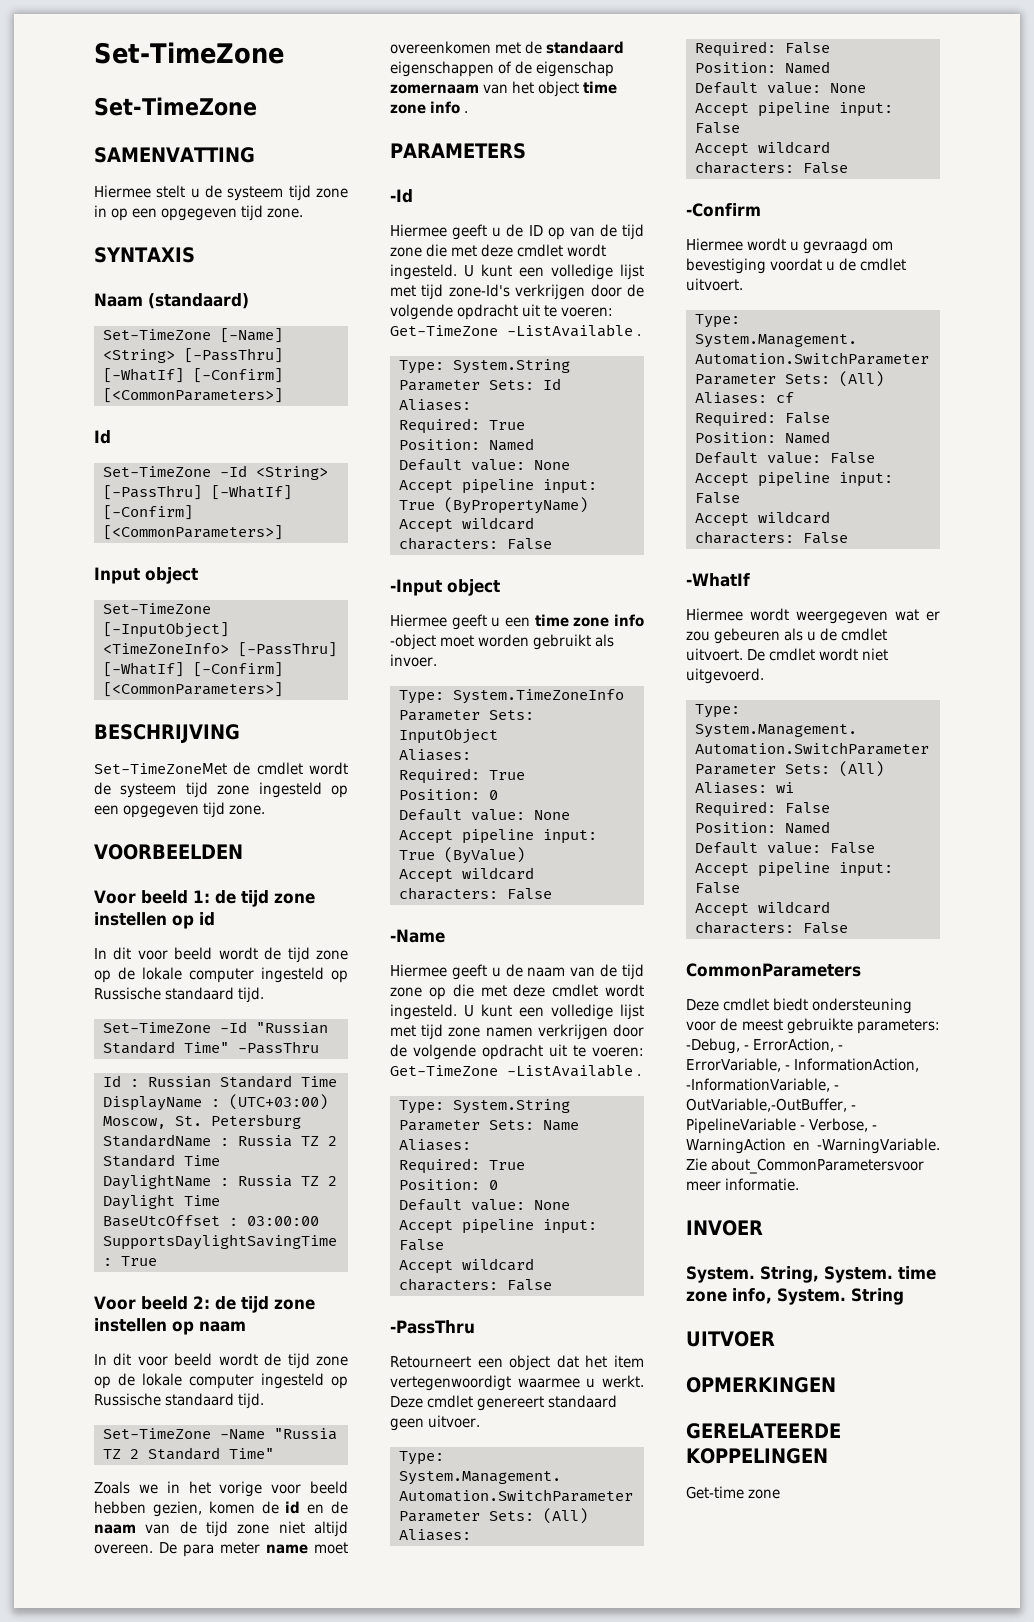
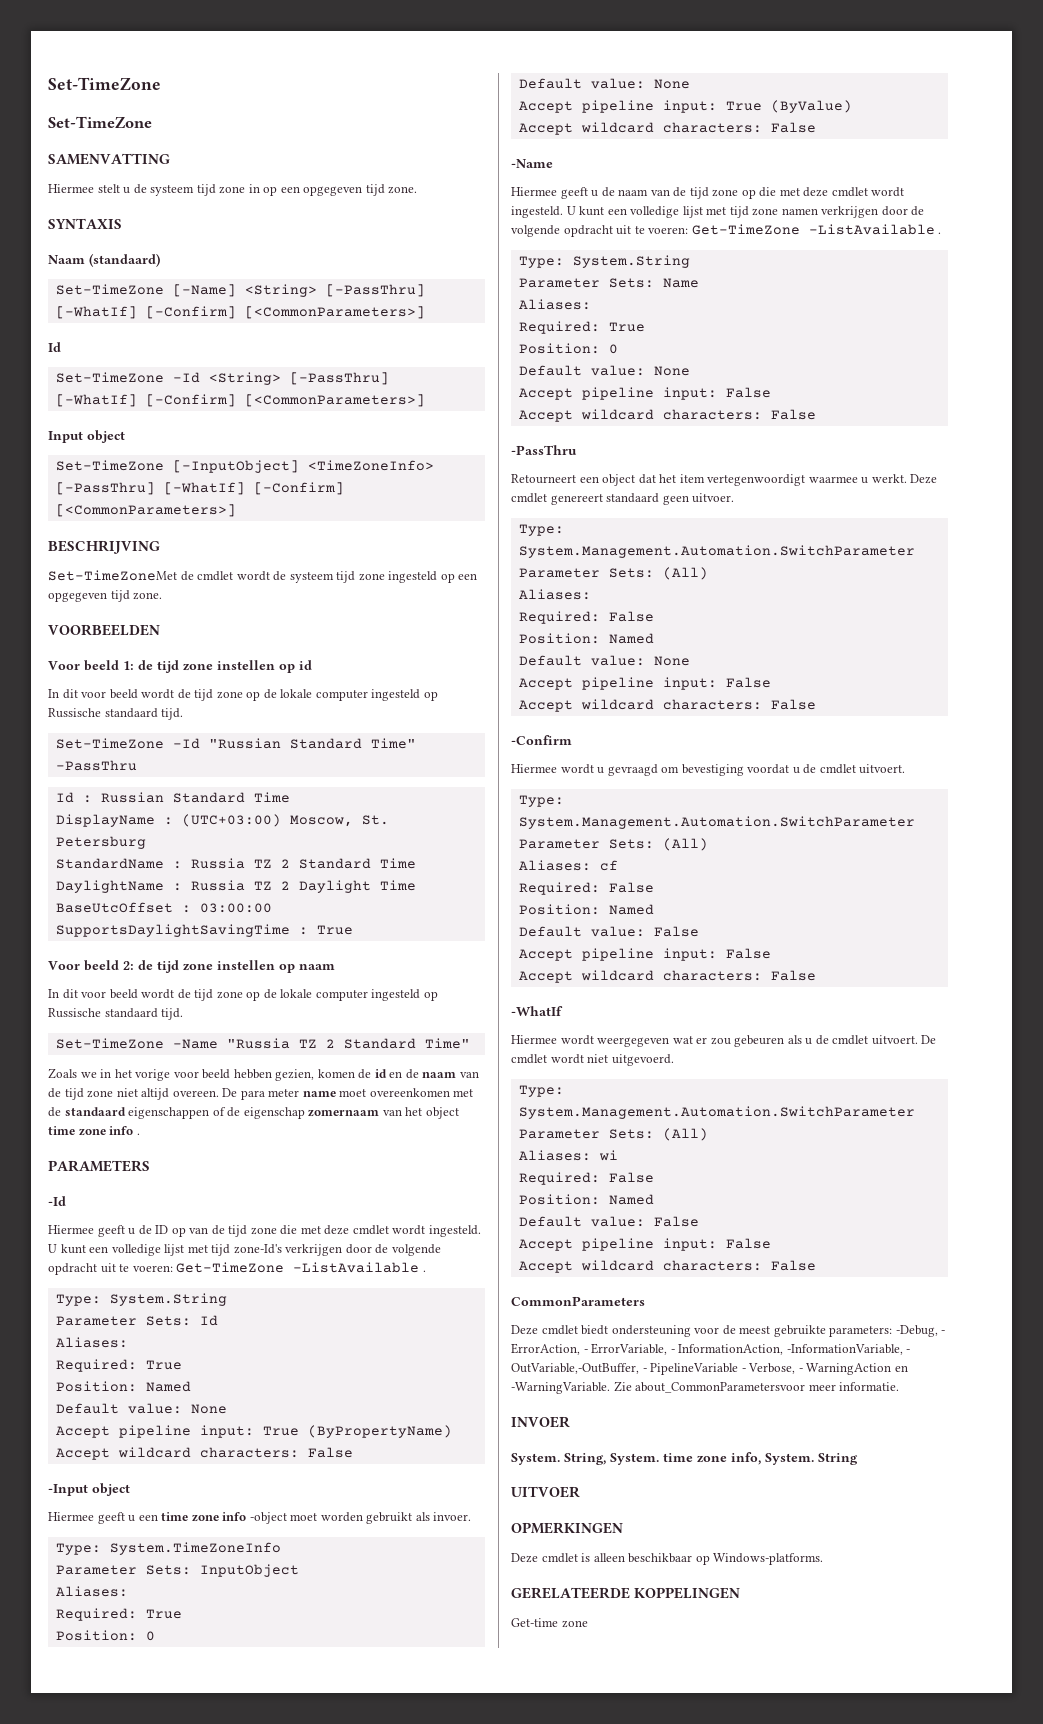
+ Deze cmdlet is alleen beschikbaar op Windows-platforms.

